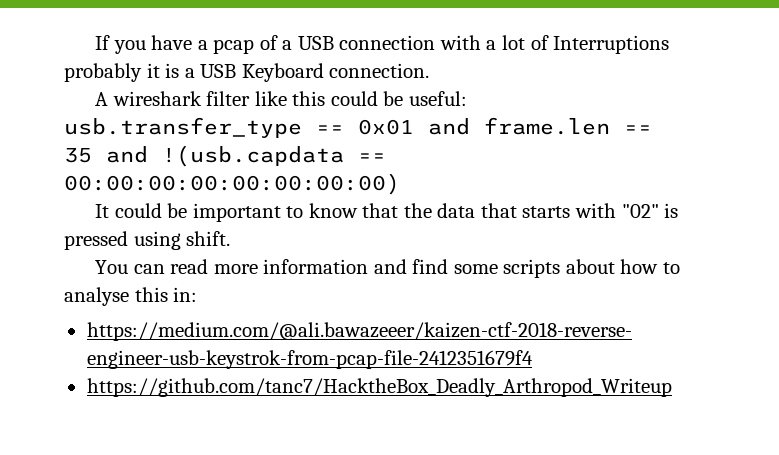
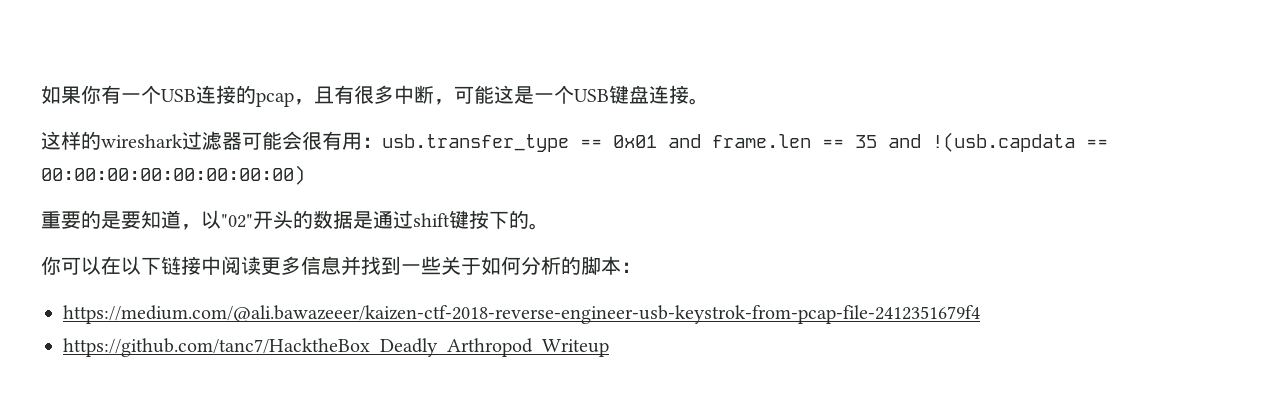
- If you have a pcap of a USB connection with a lot of Interruptions probably it is a USB Keyboard connection.
- A wireshark filter like this could be useful: usb.transfer_type == 0x01 and frame.len == 35 and !(usb.capdata == 00:00:00:00:00:00:00:00)
+ 如果你有一个USB连接的pcap，且有很多中断，可能这是一个USB键盘连接。
+ 这样的wireshark过滤器可能会很有用：usb.transfer_type == 0x01 and frame.len == 35 and !(usb.capdata == 00:00:00:00:00:00:00:00)
- It could be important to know that the data that starts with "02" is pressed using shift.
- You can read more information and find some scripts about how to analyse this in:
+ 重要的是要知道，以"02"开头的数据是通过shift键按下的。
+ 你可以在以下链接中阅读更多信息并找到一些关于如何分析的脚本：

